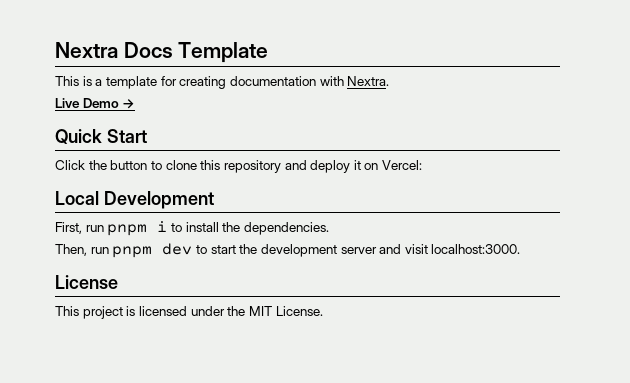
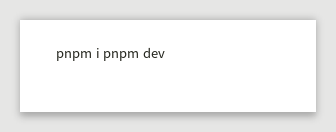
- Nextra Docs Template
- This is a template for creating documentation with Nextra.
- Live Demo →
- Quick Start
- Click the button to clone this repository and deploy it on Vercel:
- Local Development
- First, run pnpm i to install the dependencies.
- Then, run pnpm dev to start the development server and visit localhost:3000.
- License
- This project is licensed under the MIT License.
+ pnpm i pnpm dev

